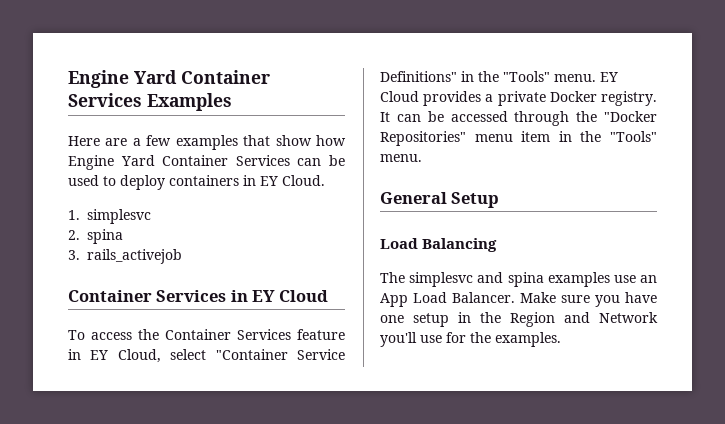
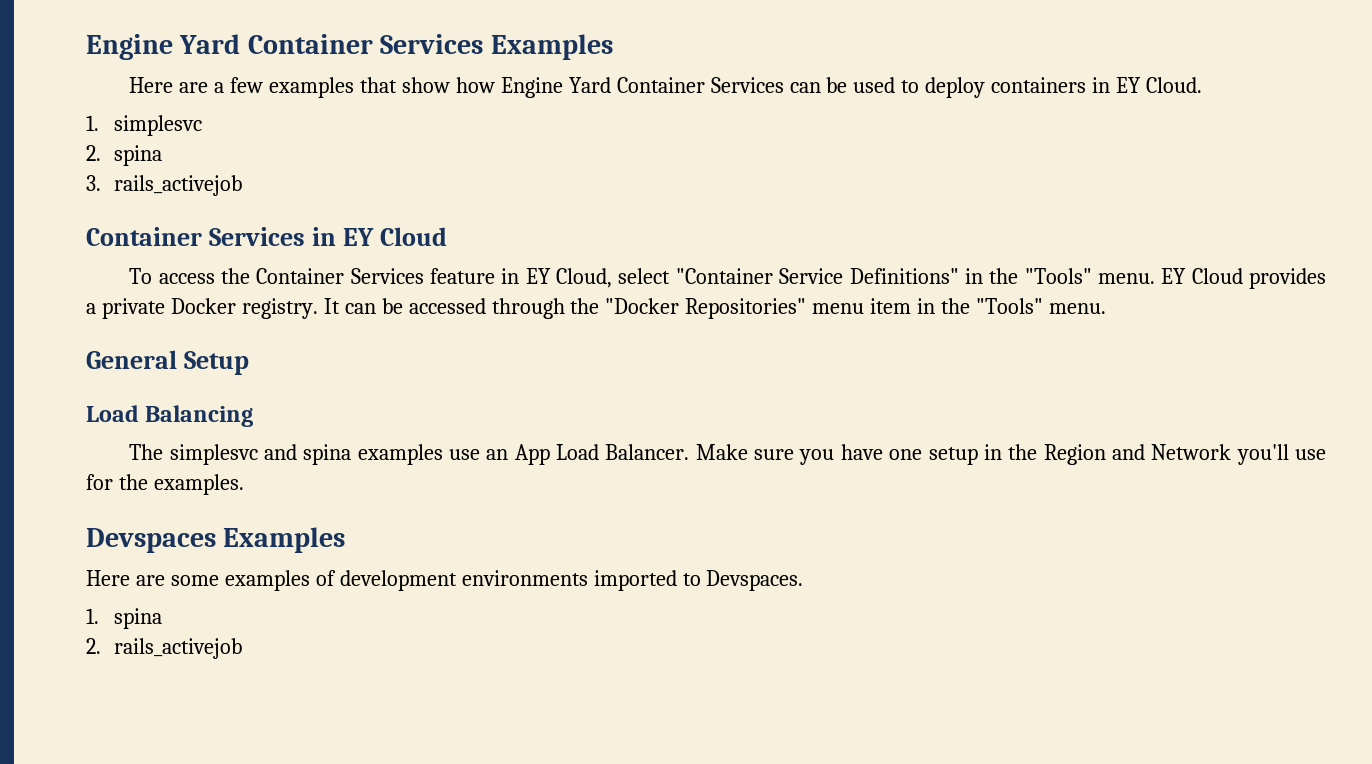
+ Devspaces Examples
+ Here are some examples of development environments imported to Devspaces.
+ 1. spina
+ 2. rails_activejob

